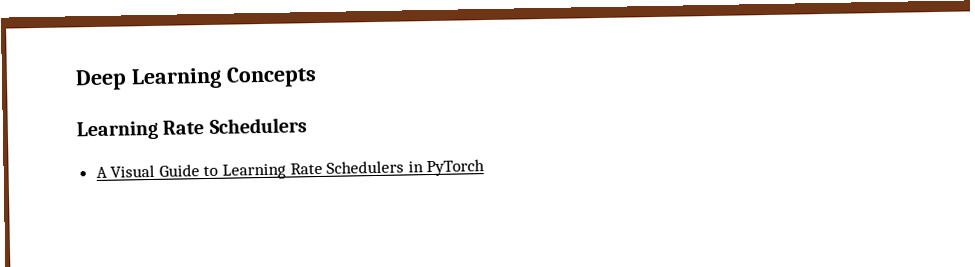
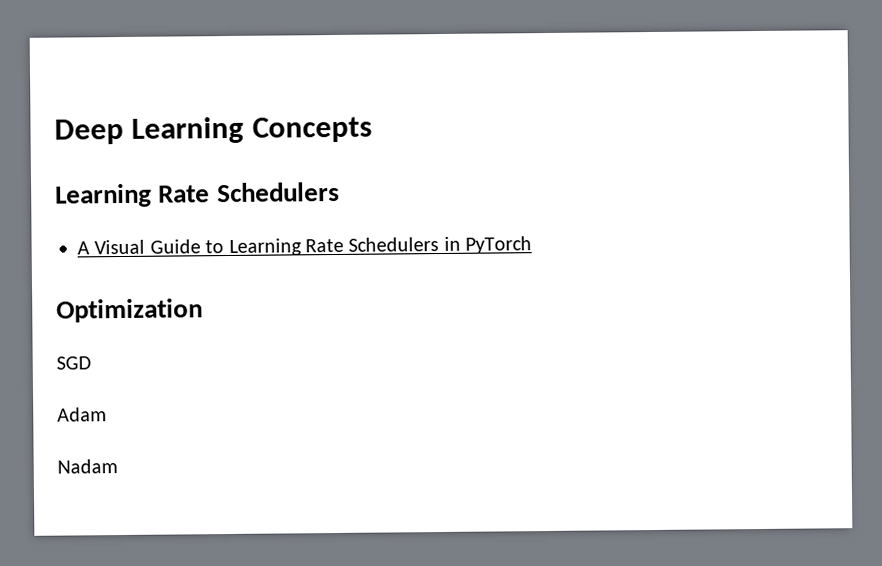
+ Optimization
+ SGD
+ Adam
+ Nadam

